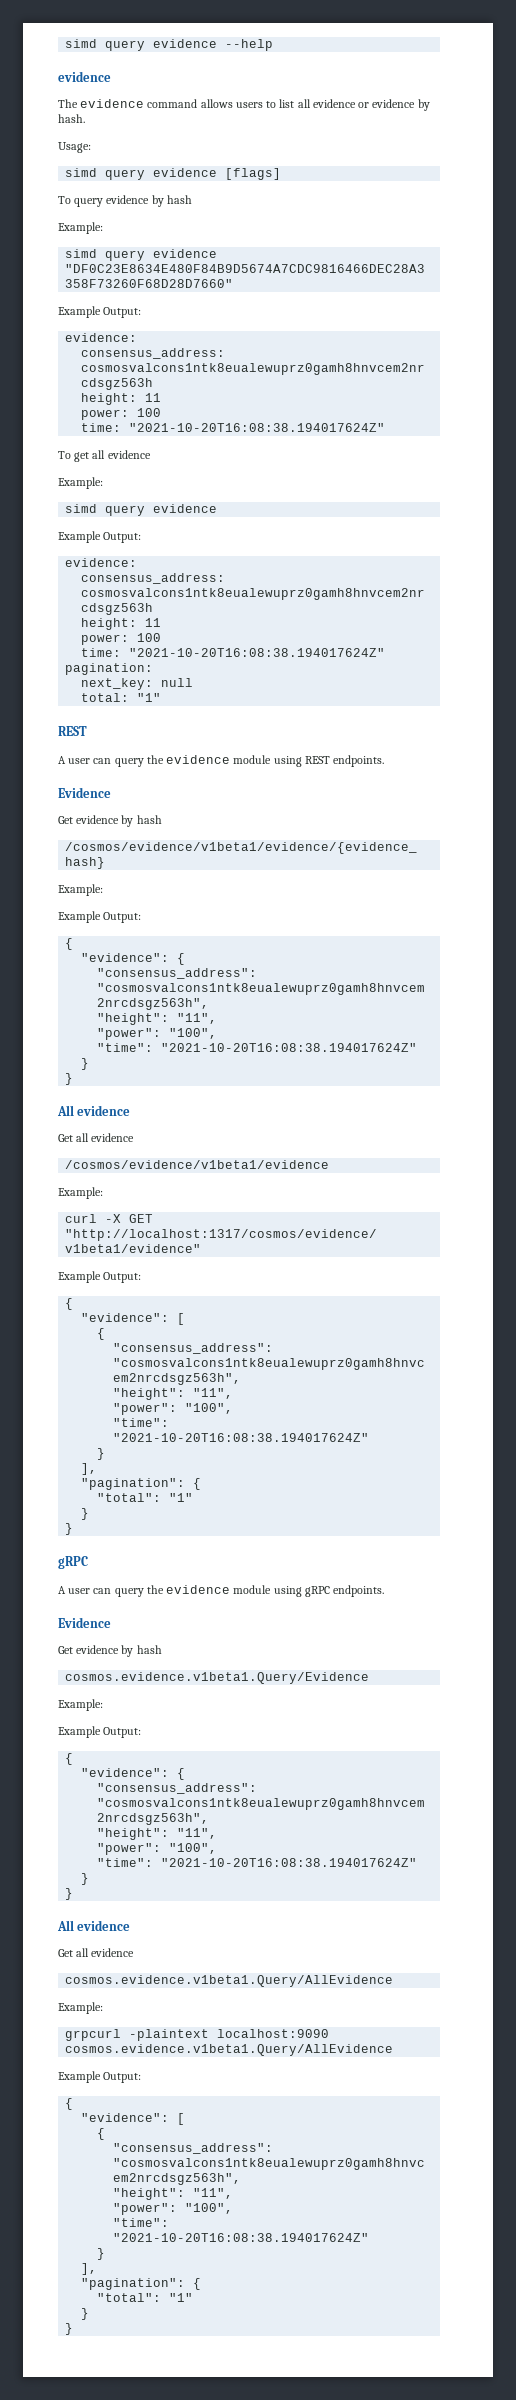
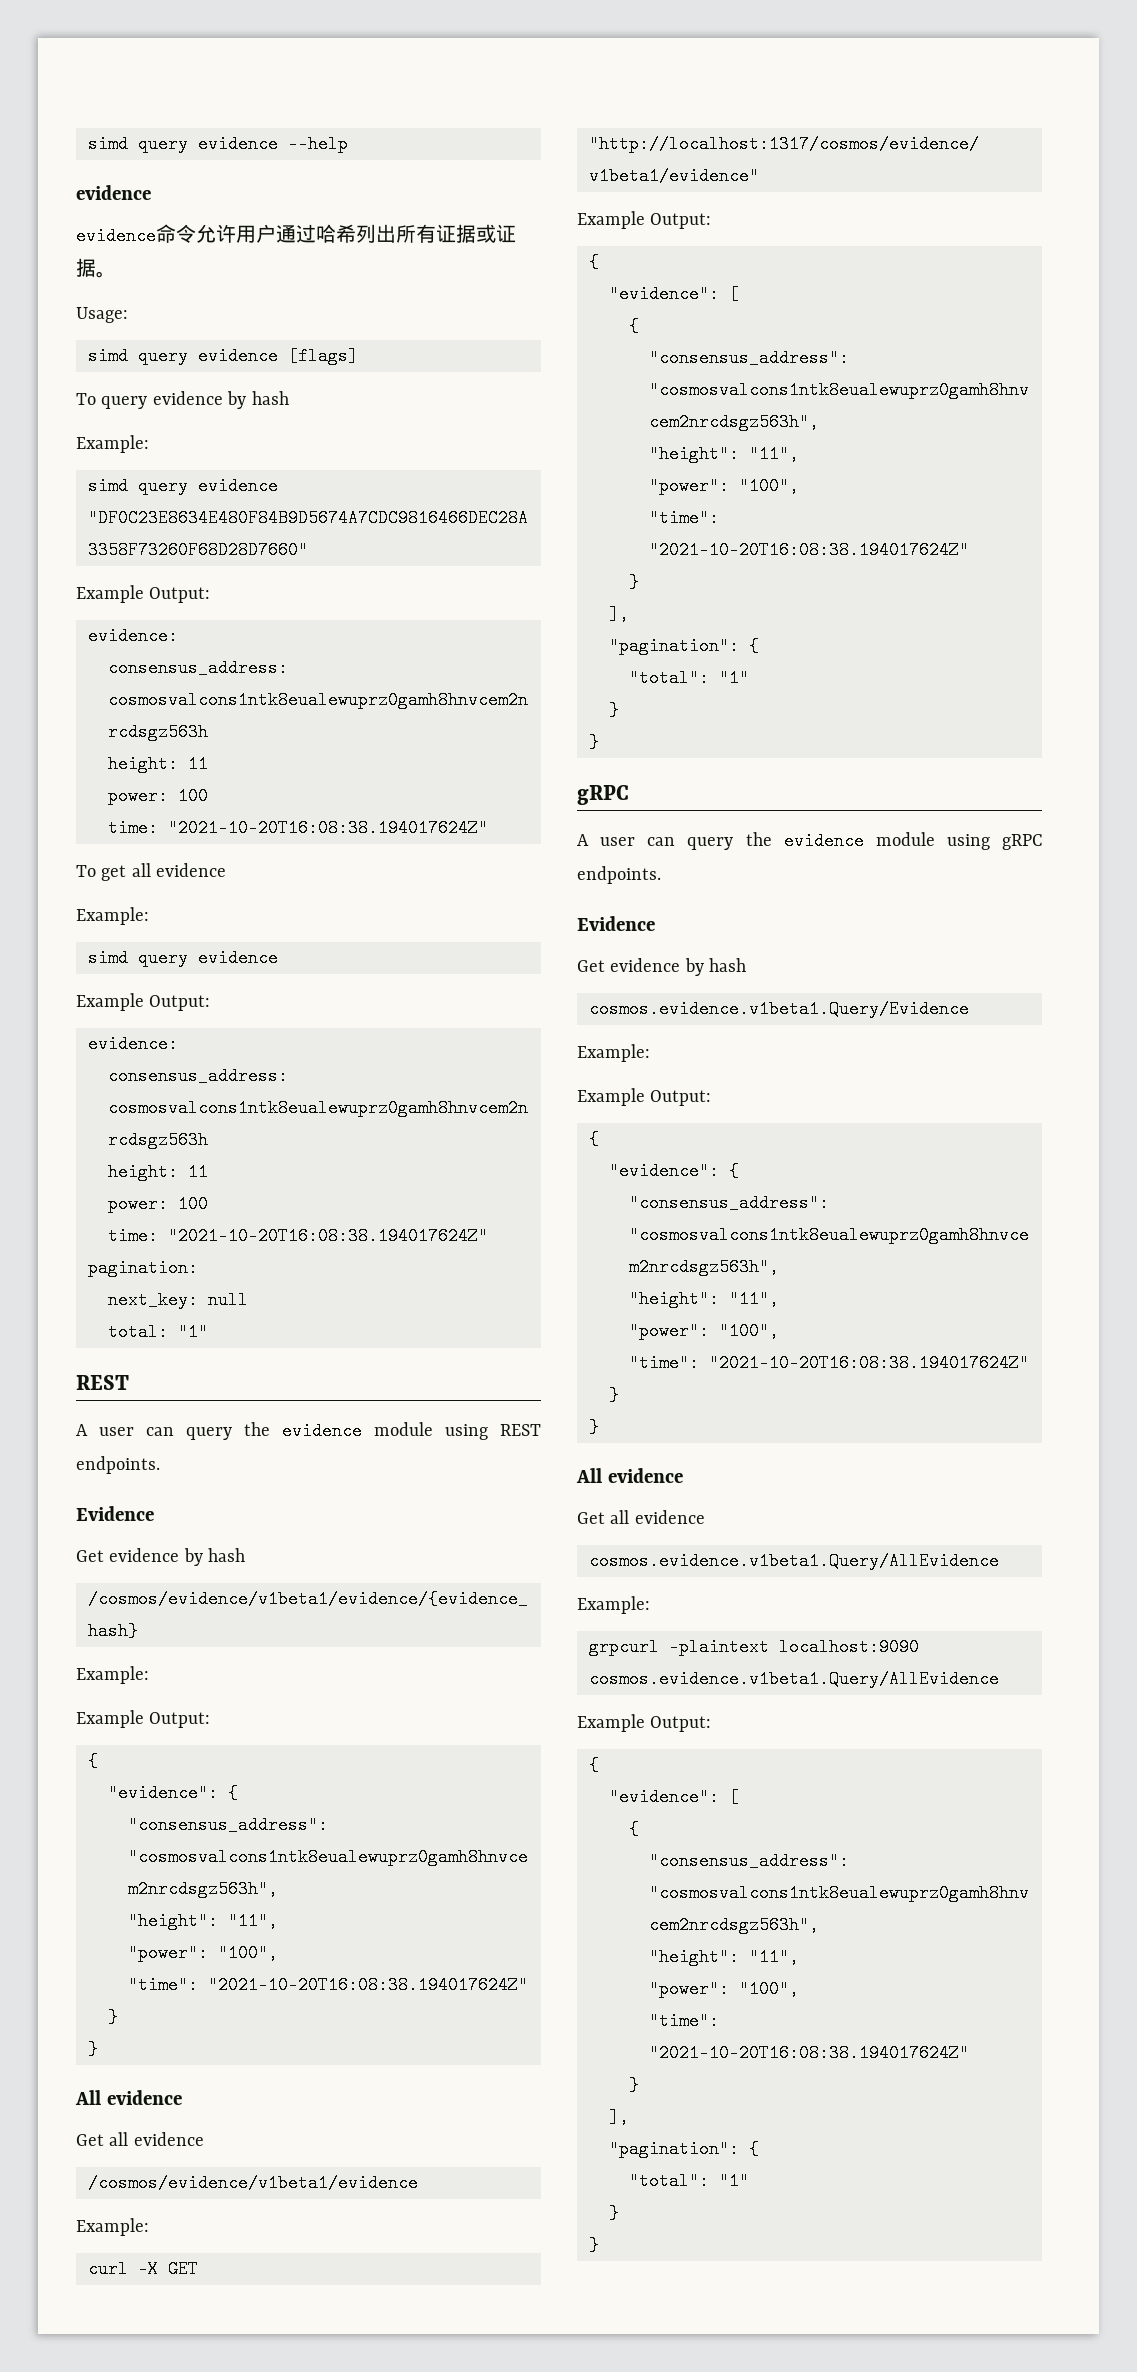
- The evidence command allows users to list all evidence or evidence by hash.
+ evidence命令允许用户通过哈希列出所有证据或证据。

